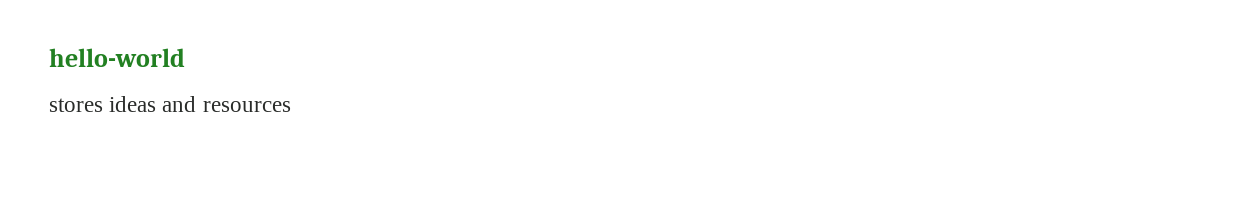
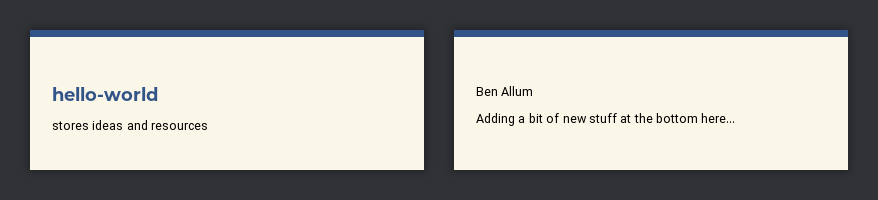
+ Ben Allum
+ Adding a bit of new stuff at the bottom here...

